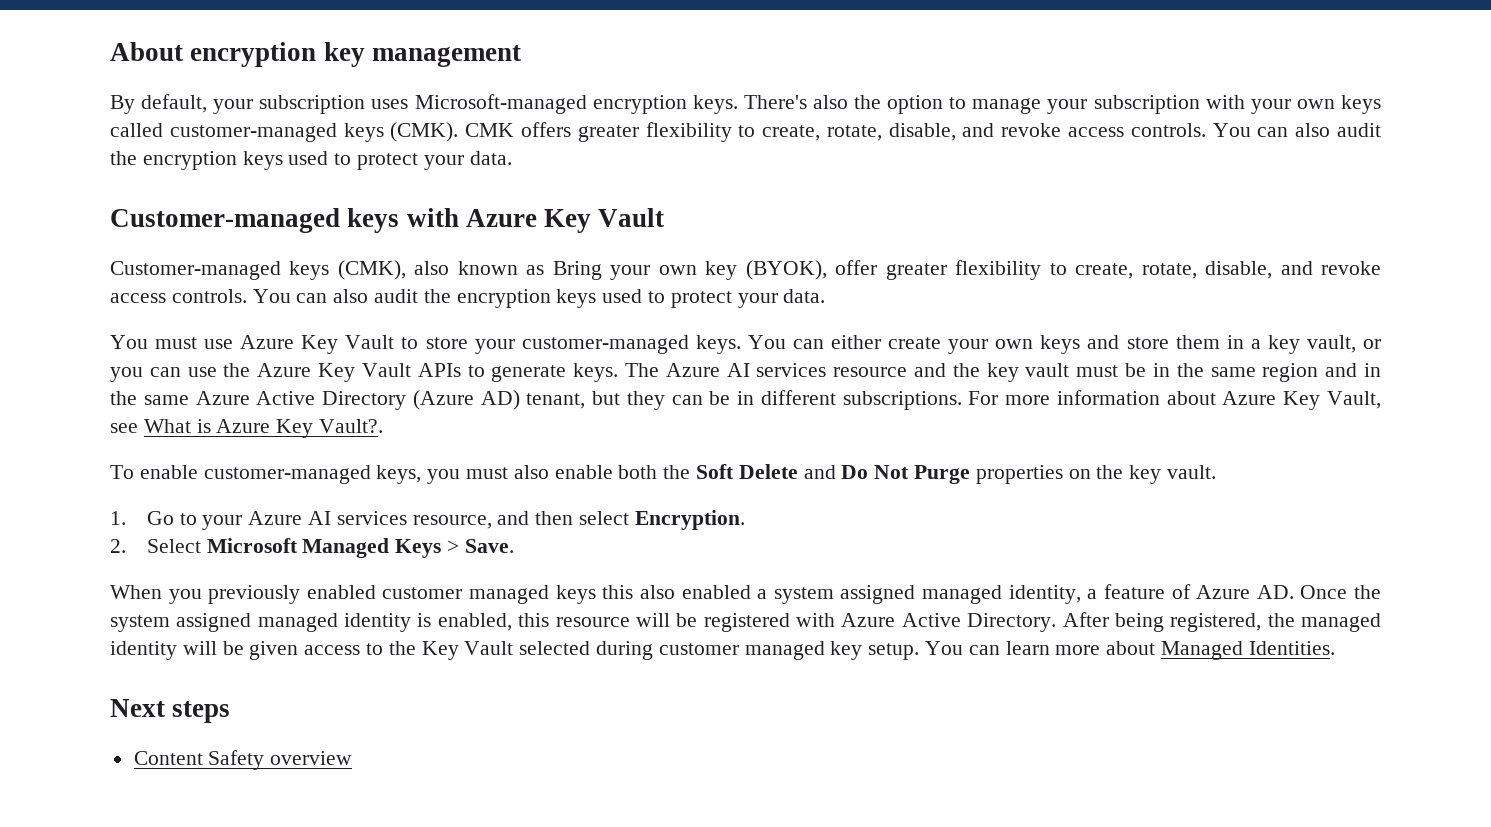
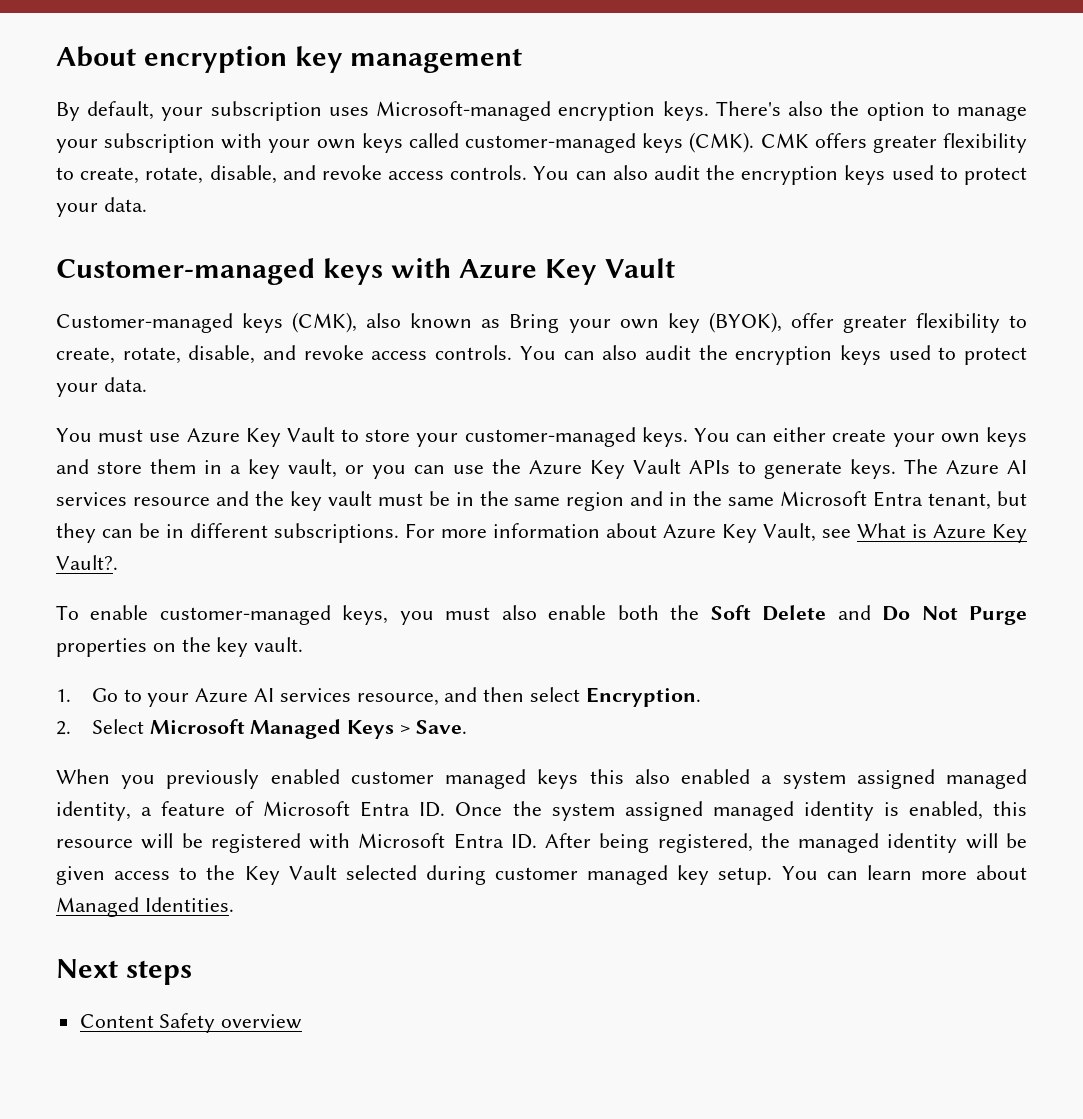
- The Azure AI services resource and the key vault must be in the same region and in the same Azure Active Directory (Azure AD) tenant, but they can be in different subscriptions.
+ The Azure AI services resource and the key vault must be in the same region and in the same Microsoft Entra tenant, but they can be in different subscriptions.
- When you previously enabled customer managed keys this also enabled a system assigned managed identity, a feature of Azure AD. Once the system assigned managed identity is enabled, this resource will be registered with Azure Active Directory. After being registered, the managed identity will be given access to the Key Vault selected during customer managed key setup.
+ When you previously enabled customer managed keys this also enabled a system assigned managed identity, a feature of Microsoft Entra ID. Once the system assigned managed identity is enabled, this resource will be registered with Microsoft Entra ID. After being registered, the managed identity will be given access to the Key Vault selected during customer managed key setup.

